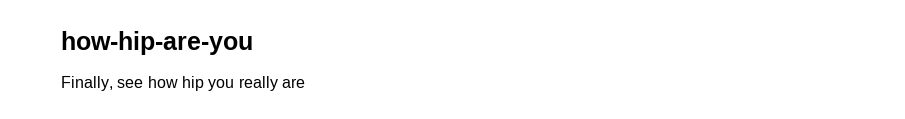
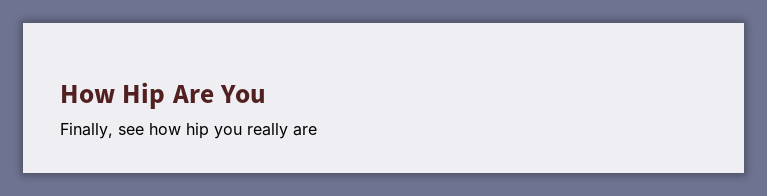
- how-hip-are-you
+ How Hip Are You

